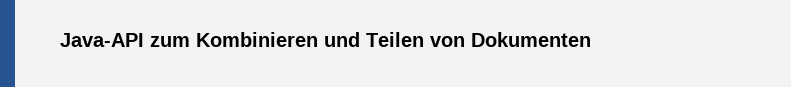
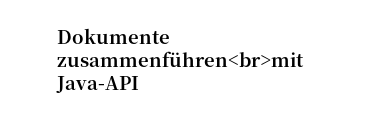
- Java-API zum Kombinieren und Teilen von Dokumenten
+ Dokumente zusammenführen<br>mit Java-API

